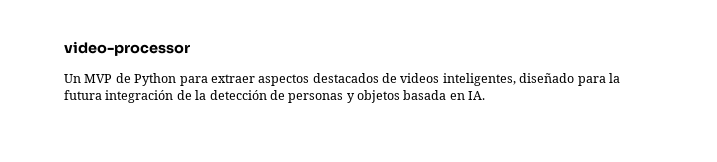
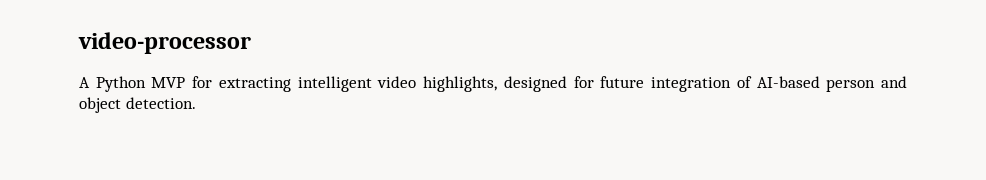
- Un MVP de Python para extraer aspectos destacados de videos inteligentes, diseñado para la futura integración de la detección de personas y objetos basada en IA.
+ A Python MVP for extracting intelligent video highlights, designed for future integration of AI-based person and object detection.

